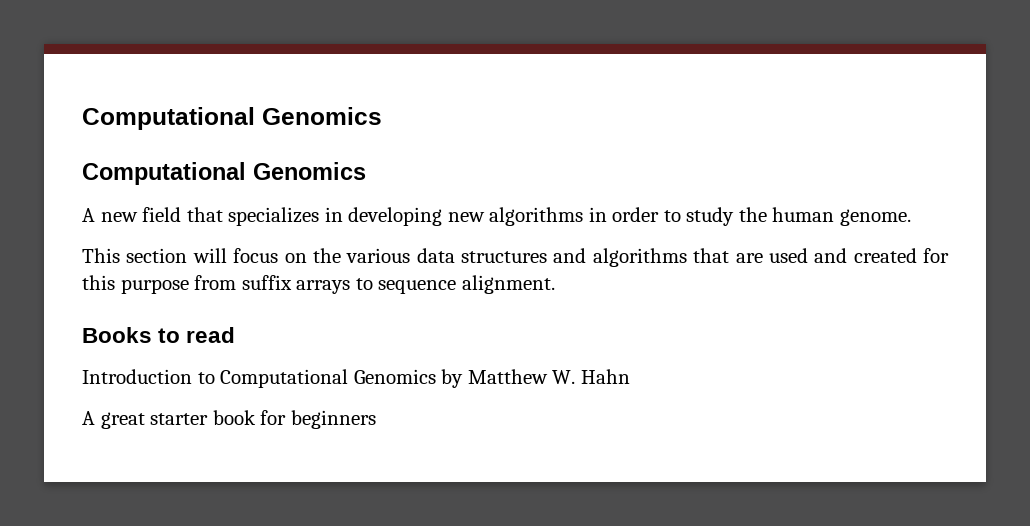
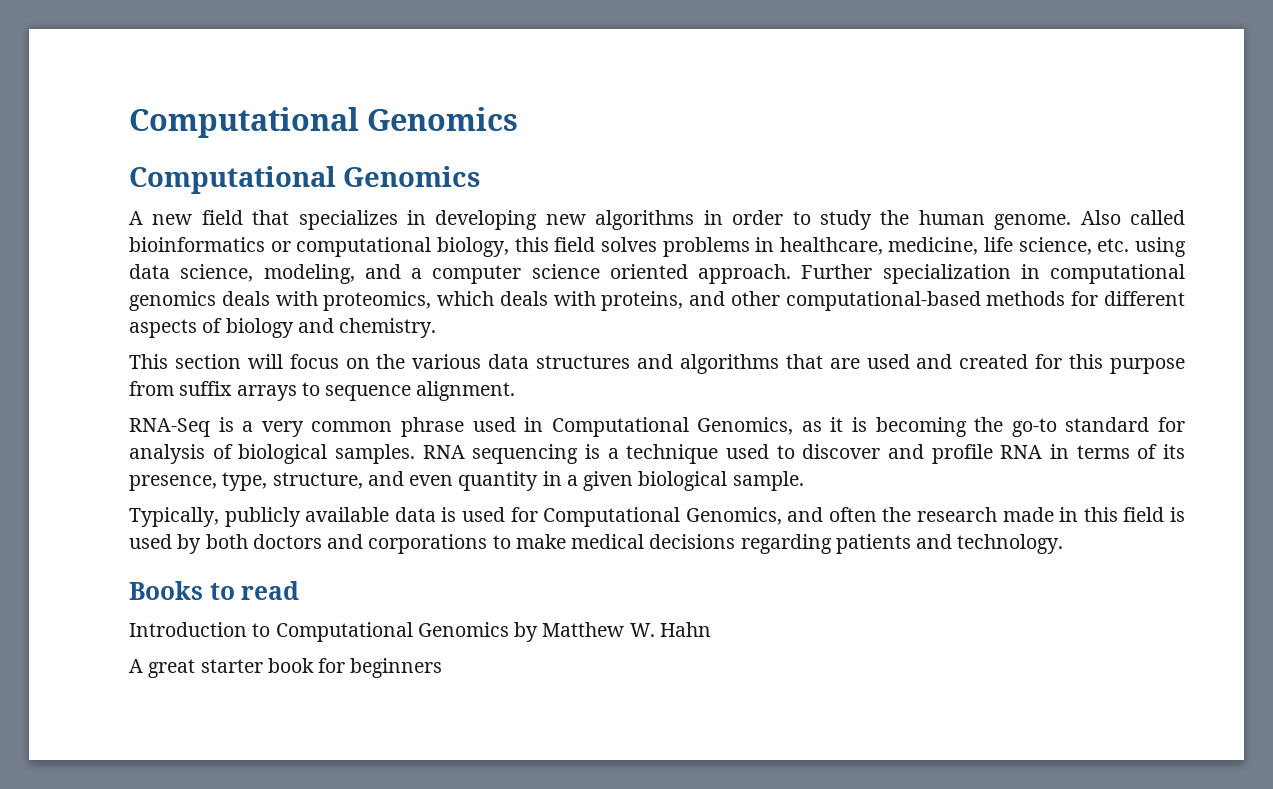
+ Also called bioinformatics or computational biology, this field solves problems in healthcare, medicine, life science, etc. using data science, modeling, and a computer science oriented approach. Further specialization in computational genomics deals with proteomics, which deals with proteins, and other computational-based methods for different aspects of biology and chemistry.
+ RNA-Seq is a very common phrase used in Computational Genomics, as it is becoming the go-to standard for analysis of biological samples. RNA sequencing is a technique used to discover and profile RNA in terms of its presence, type, structure, and even quantity in a given biological sample.
+ Typically, publicly available data is used for Computational Genomics, and often the research made in this field is used by both doctors and corporations to make medical decisions regarding patients and technology.

